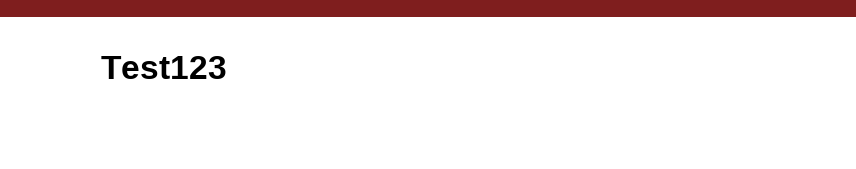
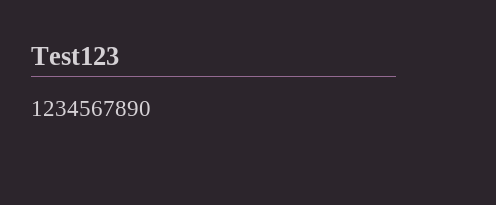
+ 1234567890

